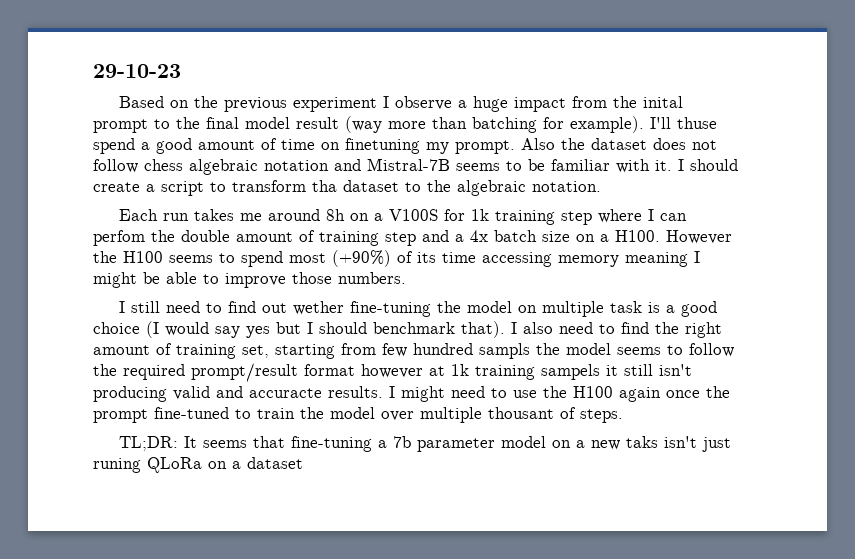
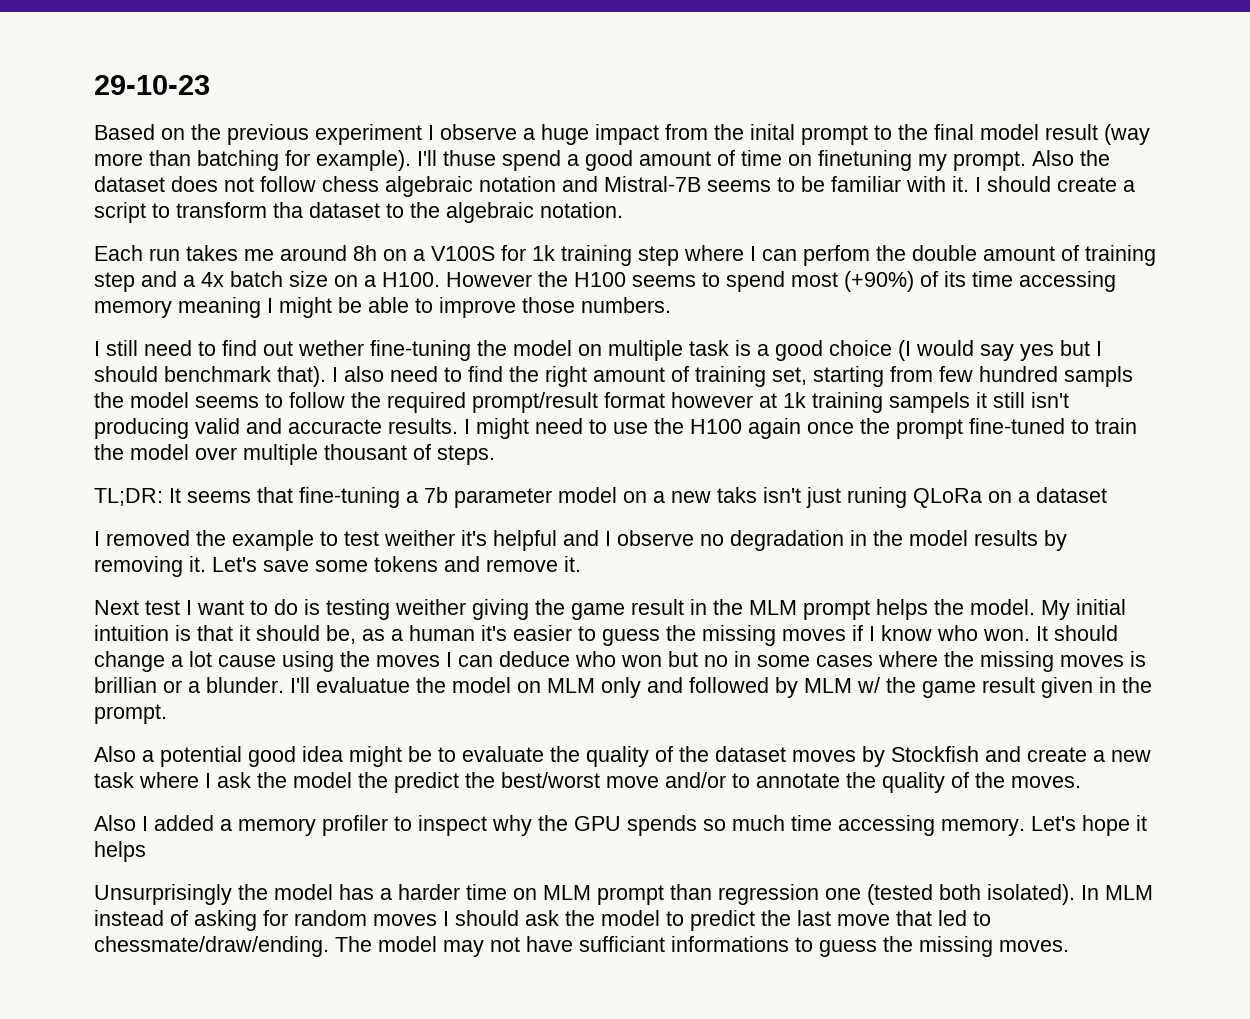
+ I removed the example to test weither it's helpful and I observe no degradation in the model results by removing it. Let's save some tokens and remove it.
+ Next test I want to do is testing weither giving the game result in the MLM prompt helps the model. My initial intuition is that it should be, as a human it's easier to guess the missing moves if I know who won. It should change a lot cause using the moves I can deduce who won but no in some cases where the missing moves is brillian or a blunder. I'll evaluatue the model on MLM only and followed by MLM w/ the game result given in the prompt.
+ Also a potential good idea might be to evaluate the quality of the dataset moves by Stockfish and create a new task where I ask the model the predict the best/worst move and/or to annotate the quality of the moves.
+ Also I added a memory profiler to inspect why the GPU spends so much time accessing memory. Let's hope it helps
+ Unsurprisingly the model has a harder time on MLM prompt than regression one (tested both isolated). In MLM instead of asking for random moves I should ask the model to predict the last move that led to chessmate/draw/ending. The model may not have sufficiant informations to guess the missing moves.

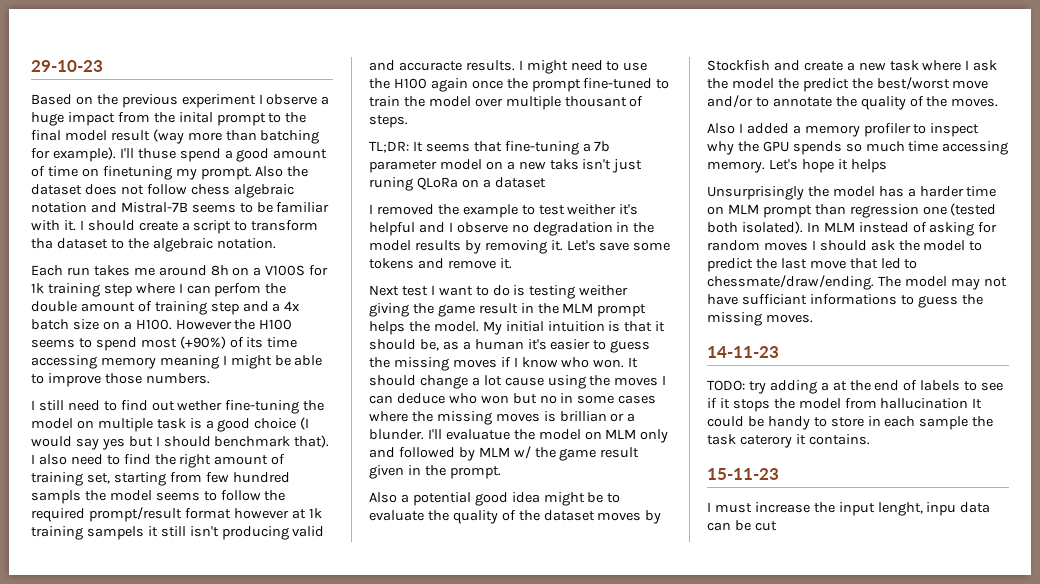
+ 14-11-23
+ TODO: try adding a at the end of labels to see if it stops the model from hallucination It could be handy to store in each sample the task caterory it contains.
+ 15-11-23
+ I must increase the input lenght, inpu data can be cut

